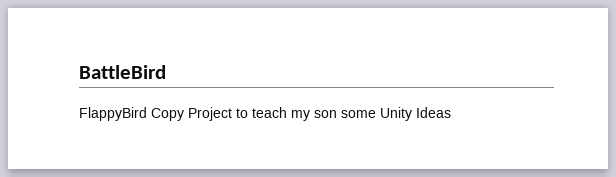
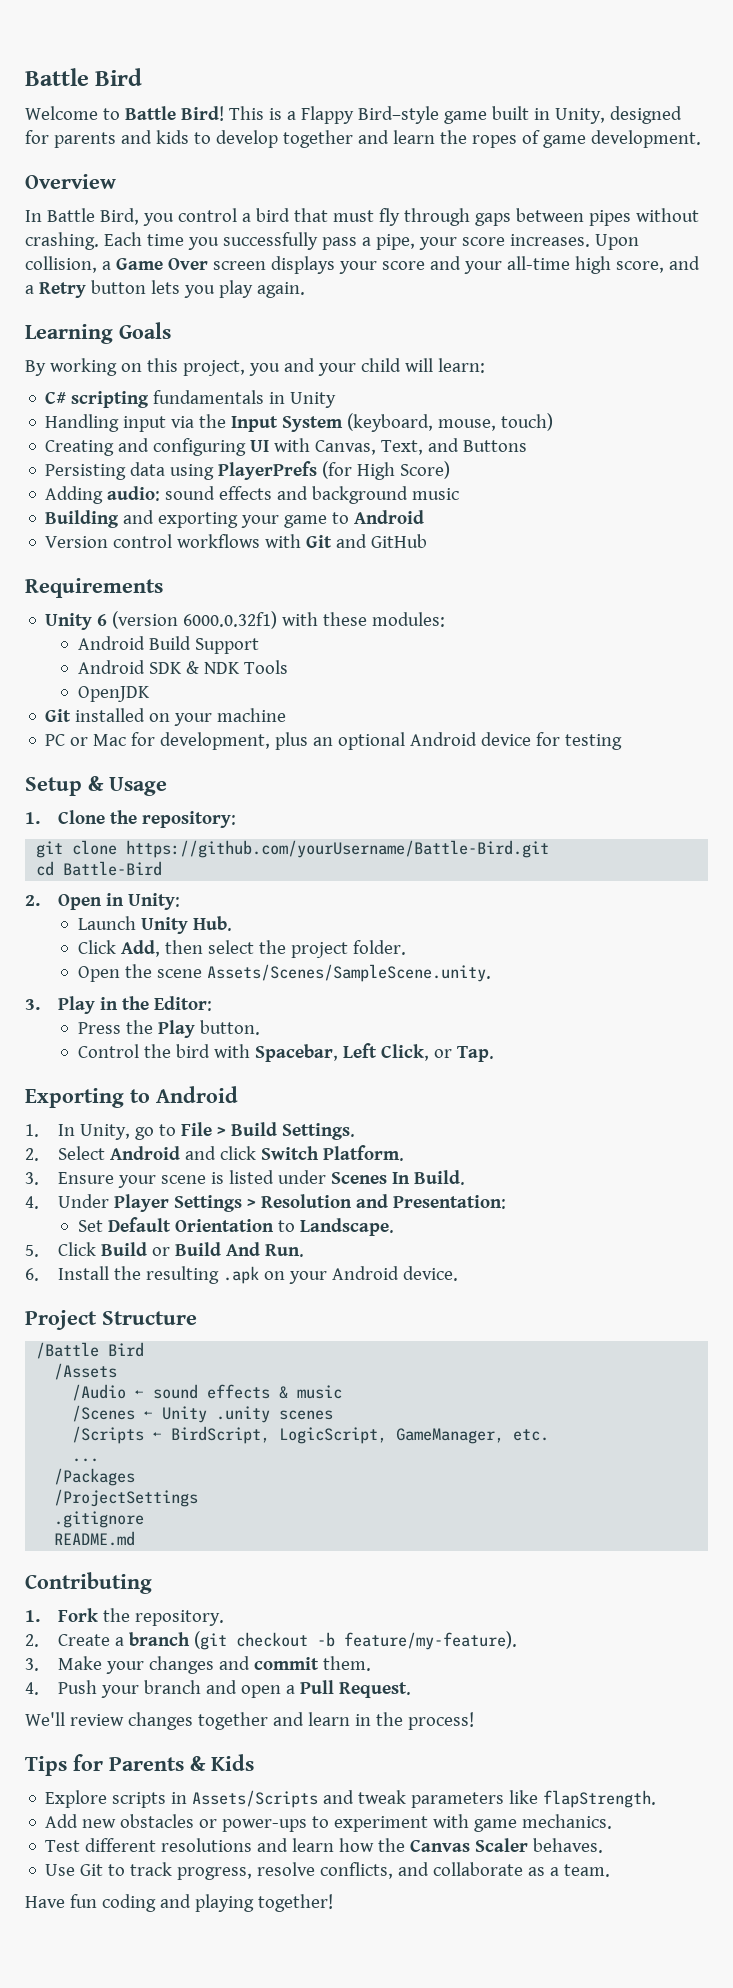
- BattleBird
- FlappyBird Copy Project to teach my son some Unity Ideas
+ Battle Bird
+ Welcome to Battle Bird! This is a Flappy Bird–style game built in Unity, designed for parents and kids to develop together and learn the ropes of game development.
+ Overview
+ In Battle Bird, you control a bird that must fly through gaps between pipes without crashing. Each time you successfully pass a pipe, your score increases. Upon collision, a Game Over screen displays your score and your all-time high score, and a Retry button lets you play again.
+ Learning Goals
+ By working on this project, you and your child will learn:
+ C# scripting fundamentals in Unity
+ Handling input via the Input System (keyboard, mouse, touch)
+ Creating and configuring UI with Canvas, Text, and Buttons
+ Persisting data using PlayerPrefs (for High Score)
+ Adding audio: sound effects and background music
+ Building and exporting your game to Android
+ Version control workflows with Git and GitHub
+ Requirements
+ Unity 6 (version 6000.0.32f1) with these modules:
+ Android Build Support
+ Android SDK & NDK Tools
+ OpenJDK
+ Git installed on your machine
+ PC or Mac for development, plus an optional Android device for testing
+ Setup & Usage
+ 1. Clone the repository:
+ git clone https://github.com/yourUsername/Battle-Bird.git
+ cd Battle-Bird
+ 2. Open in Unity:
+ Launch Unity Hub.
+ Click Add, then select the project folder.
+ Open the scene Assets/Scenes/SampleScene.unity.
+ 3. Play in the Editor:
+ Press the Play button.
+ Control the bird with Spacebar, Left Click, or Tap.
+ Exporting to Android
+ 1. In Unity, go to File > Build Settings.
+ 2. Select Android and click Switch Platform.
+ 3. Ensure your scene is listed under Scenes In Build.
+ 4. Under Player Settings > Resolution and Presentation:
+ Set Default Orientation to Landscape.
+ 5. Click Build or Build And Run.
+ 6. Install the resulting .apk on your Android device.
+ Project Structure
+ /Battle Bird
+ /Assets
+ /Audio ← sound effects & music
+ /Scenes ← Unity .unity scenes
+ /Scripts ← BirdScript, LogicScript, GameManager, etc.
+ ...
+ /Packages
+ /ProjectSettings
+ .gitignore
+ README.md
+ Contributing
+ 1. Fork the repository.
+ 2. Create a branch (git checkout -b feature/my-feature).
+ 3. Make your changes and commit them.
+ 4. Push your branch and open a Pull Request.
+ We'll review changes together and learn in the process!
+ Tips for Parents & Kids
+ Explore scripts in Assets/Scripts and tweak parameters like flapStrength.
+ Add new obstacles or power-ups to experiment with game mechanics.
+ Test different resolutions and learn how the Canvas Scaler behaves.
+ Use Git to track progress, resolve conflicts, and collaborate as a team.
+ Have fun coding and playing together!

